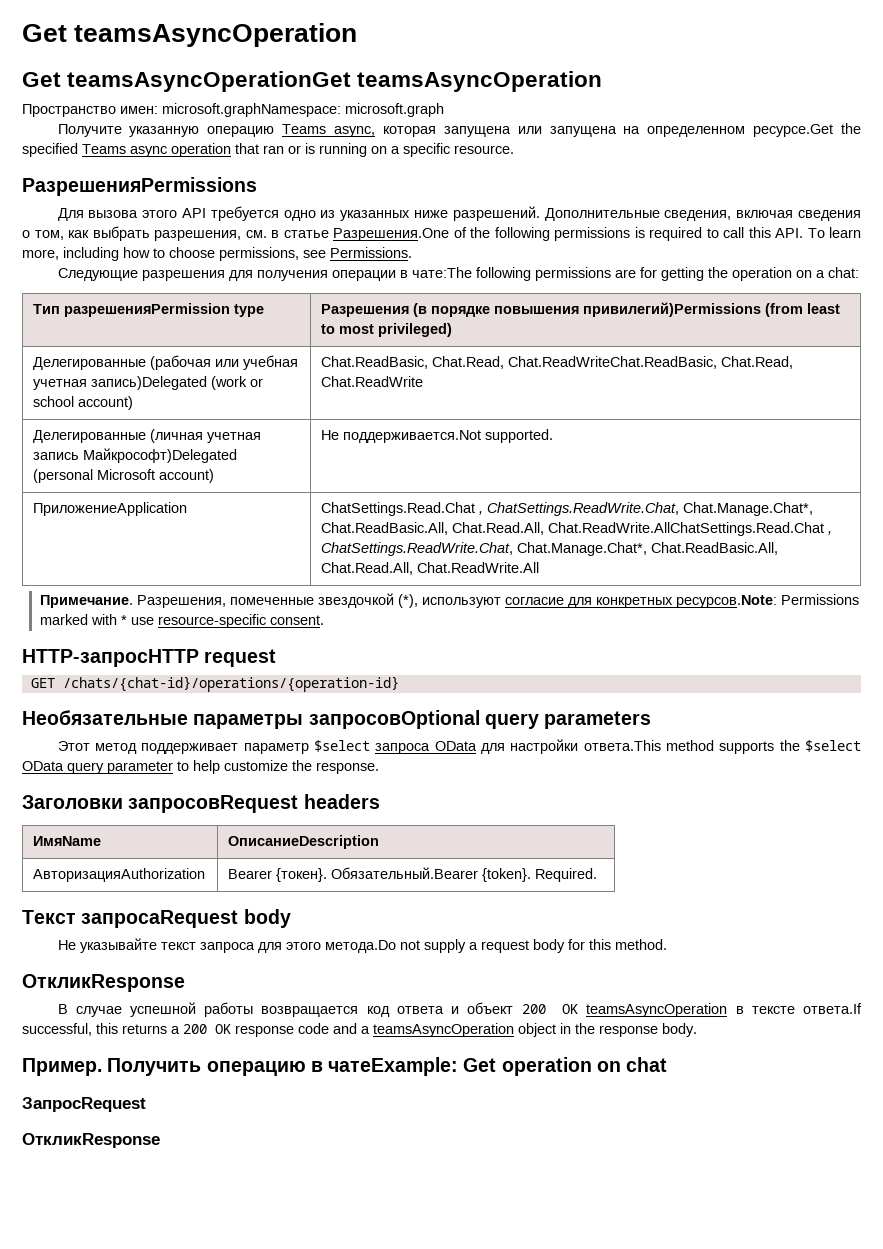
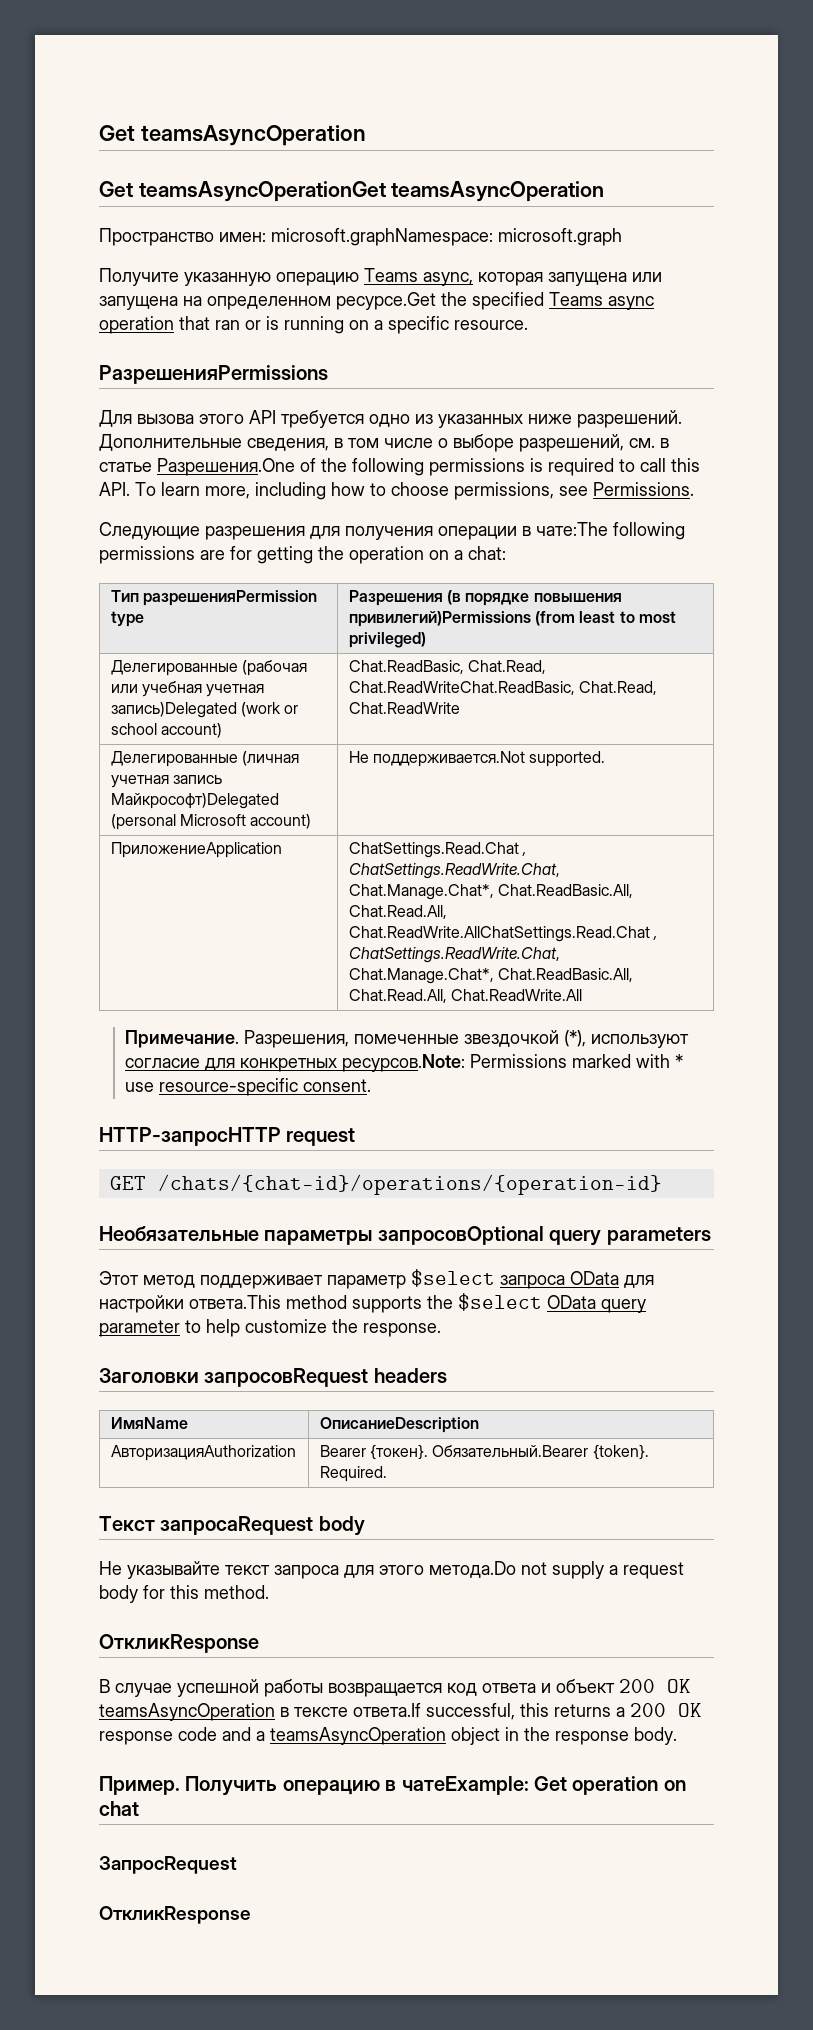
- Дополнительные сведения, включая сведения о том, как выбрать разрешения, см. в статье Разрешения.One of the following permissions is required to call this API. To learn more, including how to choose permissions, see Permissions.
+ Дополнительные сведения, в том числе о выборе разрешений, см. в статье Разрешения.One of the following permissions is required to call this API. To learn more, including how to choose permissions, see Permissions.

